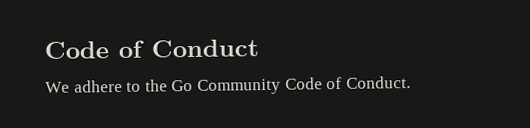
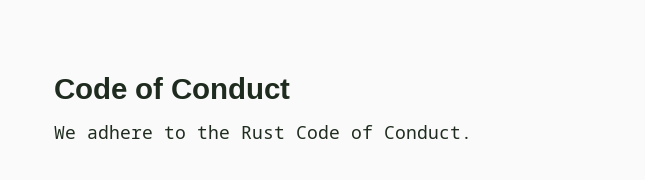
- We adhere to the Go Community Code of Conduct.
+ We adhere to the Rust Code of Conduct.

